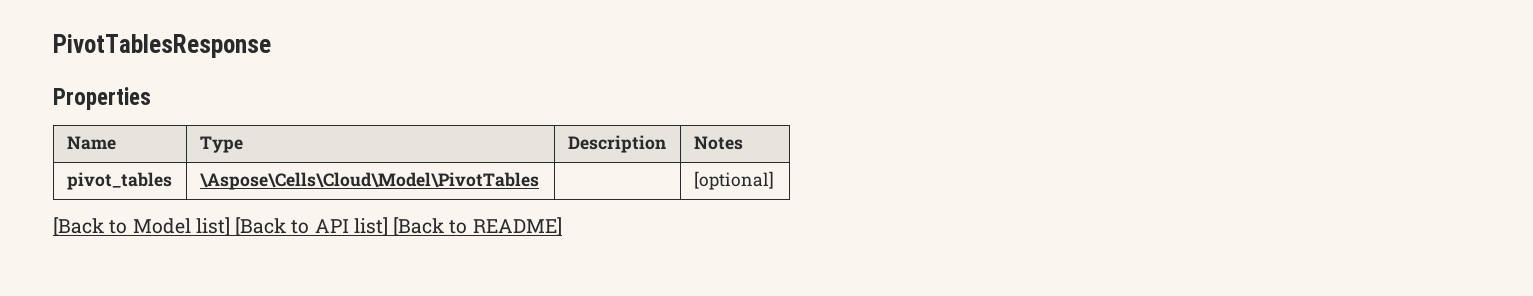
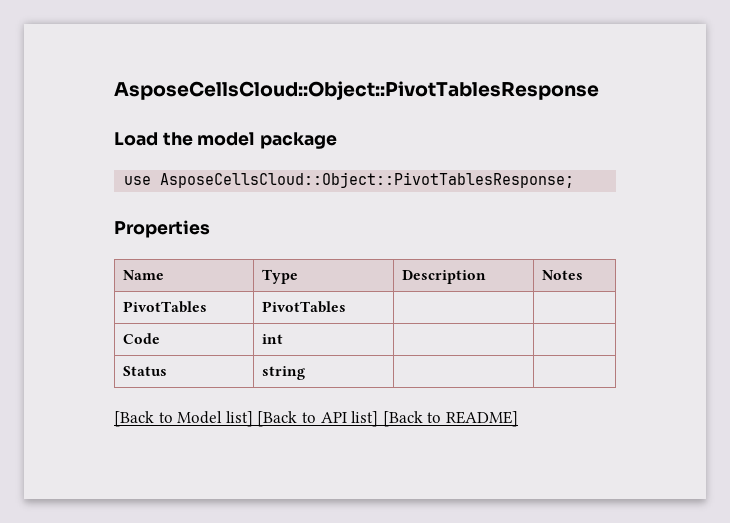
- PivotTablesResponse
+ AsposeCellsCloud::Object::PivotTablesResponse
+ Load the model package
+ use AsposeCellsCloud::Object::PivotTablesResponse;
- pivot_tables | \Aspose\Cells\Cloud\Model\PivotTables | | [optional]
+ PivotTables | PivotTables | |
+ Code | int | |
+ Status | string | |

